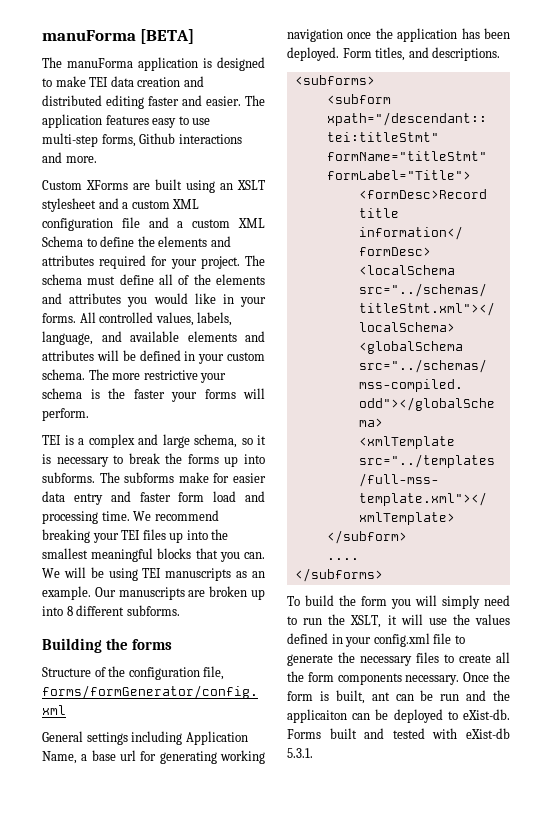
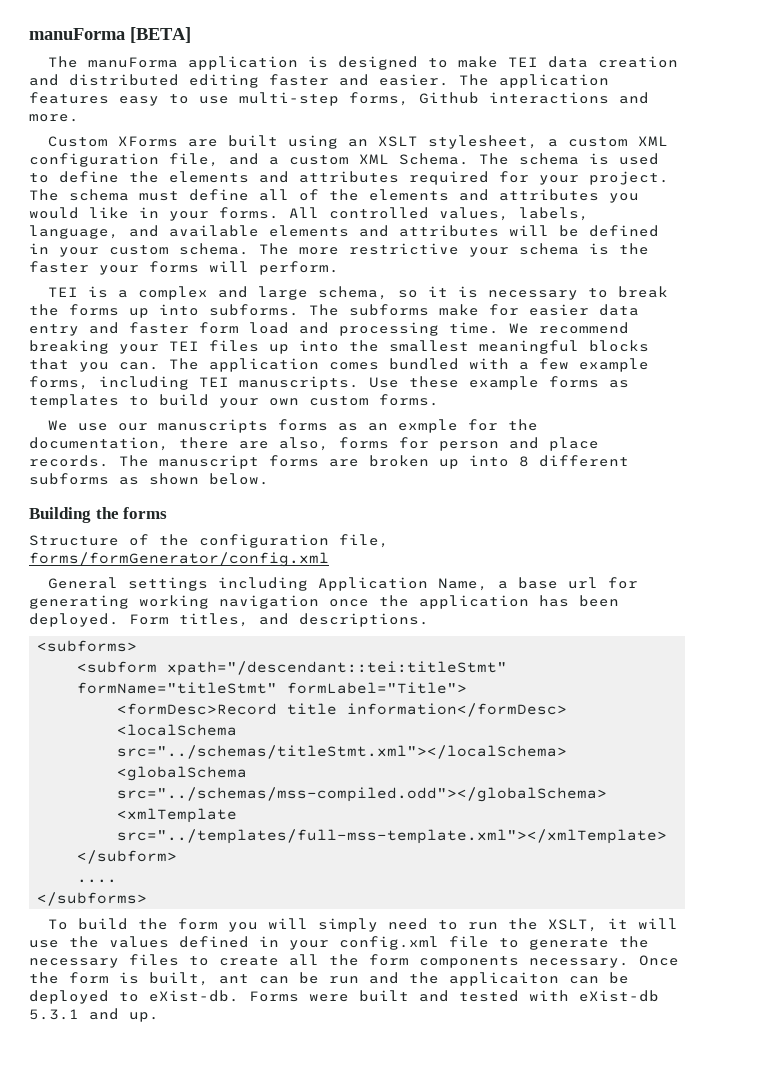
- Custom XForms are built using an XSLT stylesheet and a custom XML configuration file and a custom XML Schema to define the elements and attributes required for your project.
+ Custom XForms are built using an XSLT stylesheet, a custom XML configuration file, and a custom XML Schema. The schema is used to define the elements and attributes required for your project.
- We will be using TEI manuscripts as an example. Our manuscripts are broken up into 8 different subforms.
+ The application comes bundled with a few example forms, including TEI manuscripts. Use these example forms as templates to build your own custom forms.
+ We use our manuscripts forms as an exmple for the documentation, there are also, forms for person and place records. The manuscript forms are broken up into 8 different subforms as shown below.
- Forms built and tested with eXist-db 5.3.1.
+ Forms were built and tested with eXist-db 5.3.1 and up.

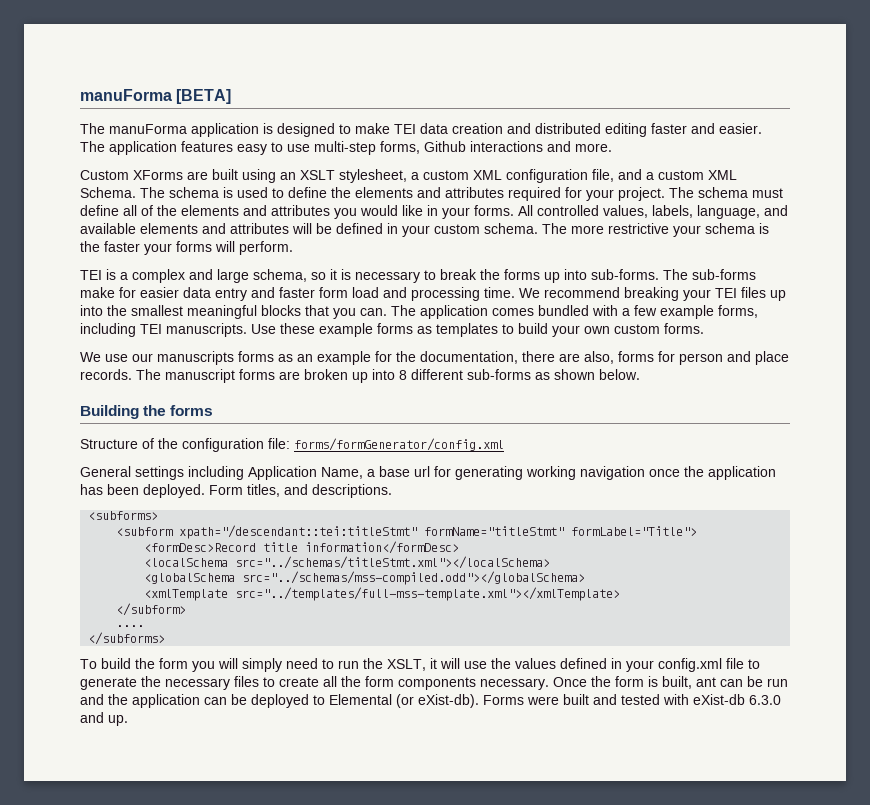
- TEI is a complex and large schema, so it is necessary to break the forms up into subforms. The subforms make for easier data entry and faster form load and processing time.
+ TEI is a complex and large schema, so it is necessary to break the forms up into sub-forms. The sub-forms make for easier data entry and faster form load and processing time.
- We use our manuscripts forms as an exmple for the documentation, there are also, forms for person and place records.
+ We use our manuscripts forms as an example for the documentation, there are also, forms for person and place records.
- The manuscript forms are broken up into 8 different subforms as shown below.
+ The manuscript forms are broken up into 8 different sub-forms as shown below.
- Structure of the configuration file, forms/formGenerator/config.xml
+ Structure of the configuration file: forms/formGenerator/config.xml
- Once the form is built, ant can be run and the applicaiton can be deployed to eXist-db.
+ Once the form is built, ant can be run and the application can be deployed to Elemental (or eXist-db).
- Forms were built and tested with eXist-db 5.3.1 and up.
+ Forms were built and tested with eXist-db 6.3.0 and up.

